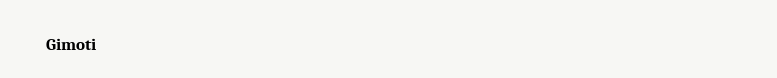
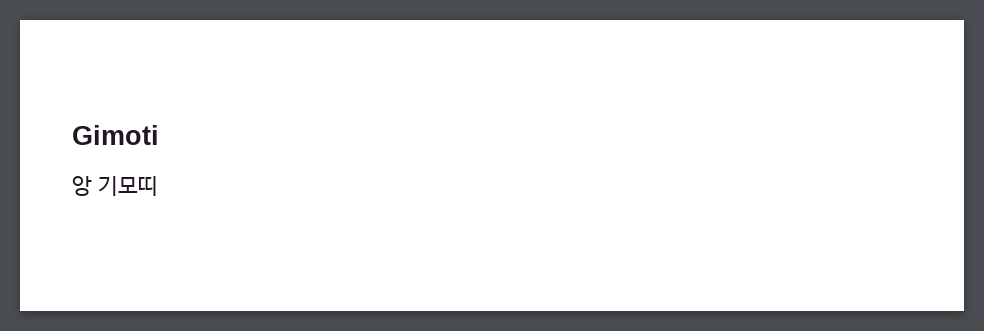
+ 앙 기모띠

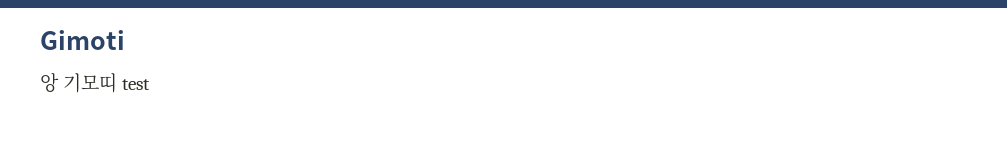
- 앙 기모띠
+ 앙 기모띠 test

